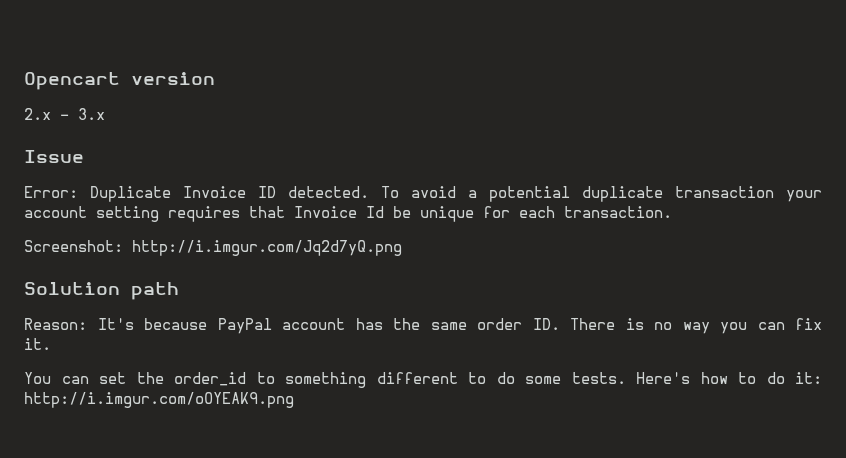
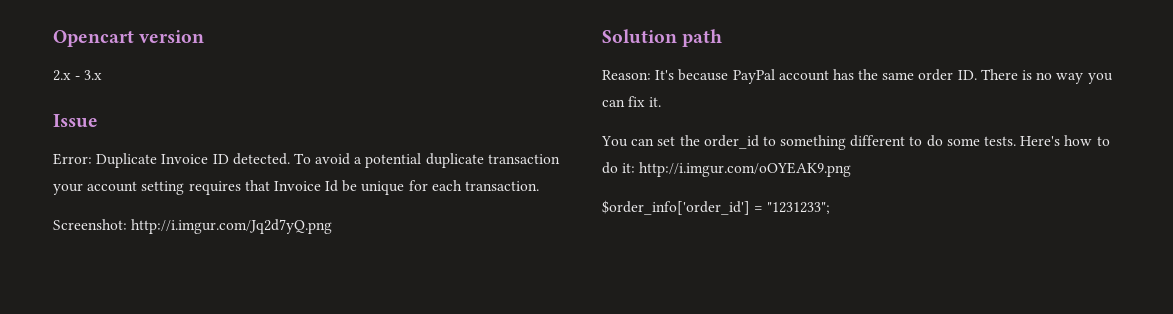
+ $order_info['order_id'] = "1231233";

